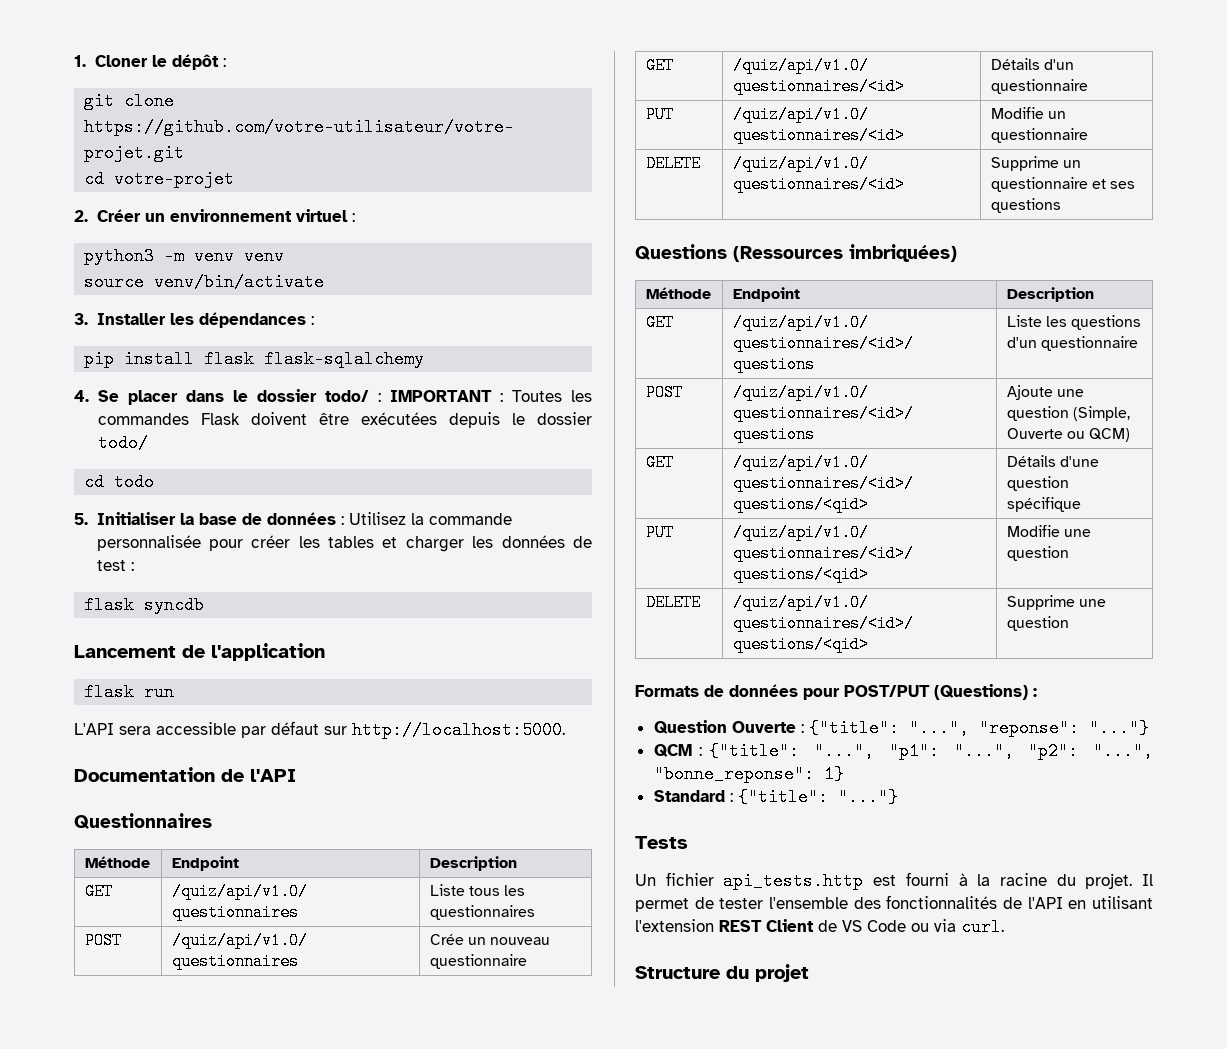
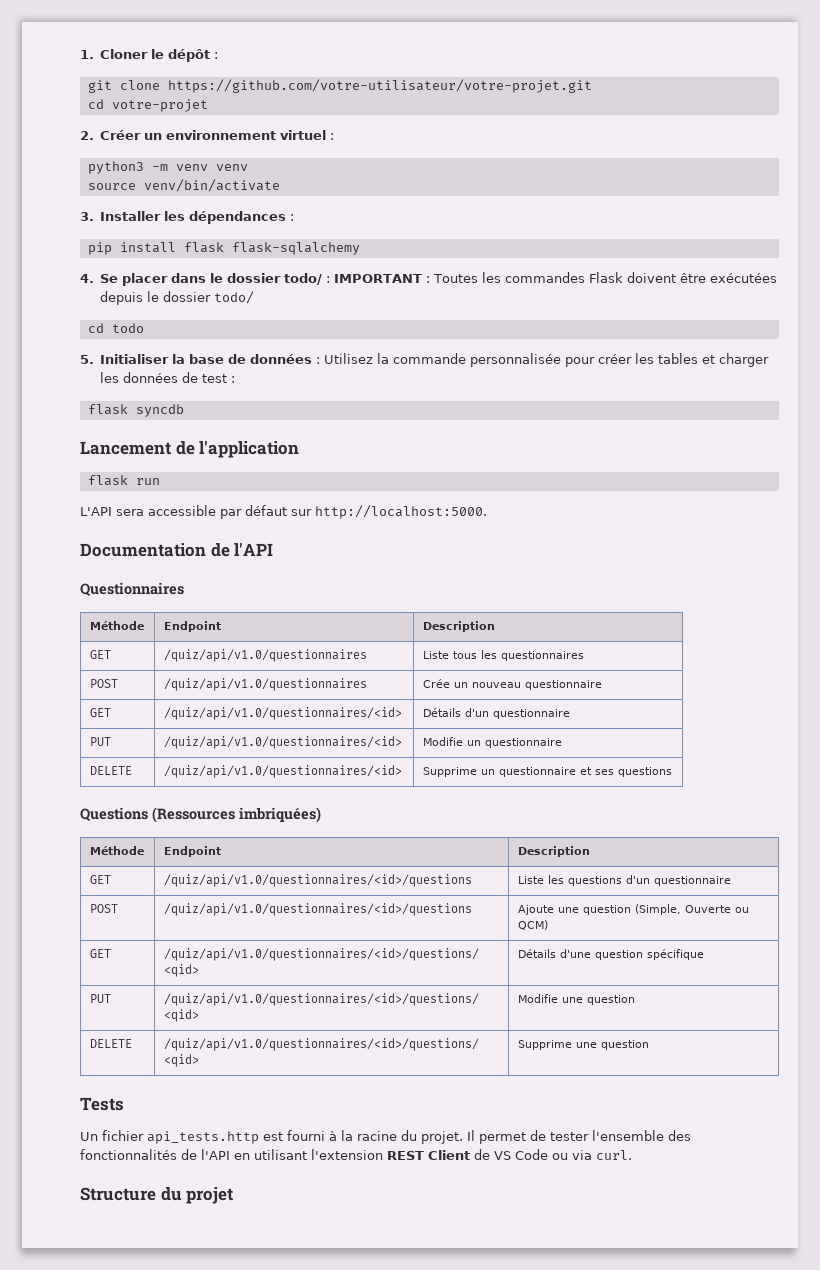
- Formats de données pour POST/PUT (Questions) :
- Question Ouverte : {"title": "...", "reponse": "..."}
- QCM : {"title": "...", "p1": "...", "p2": "...", "bonne_reponse": 1}
- Standard : {"title": "..."}

